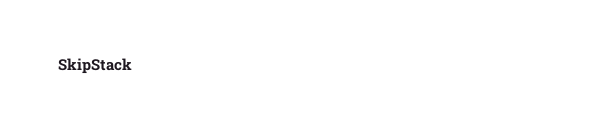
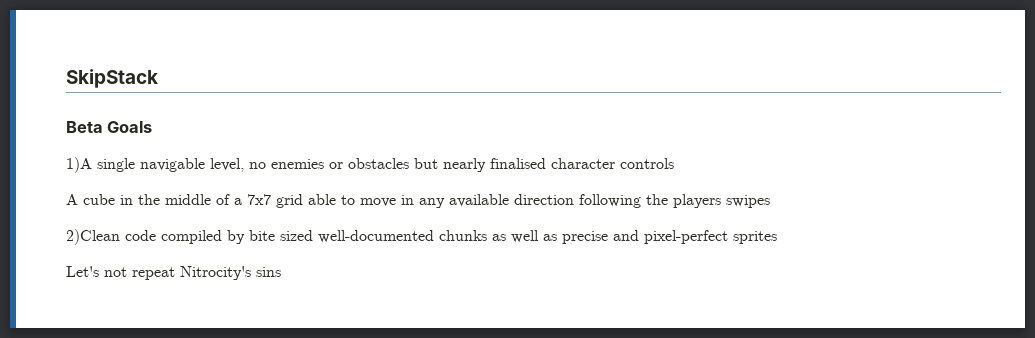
+ Beta Goals
+ 1)A single navigable level, no enemies or obstacles but nearly finalised character controls
+ A cube in the middle of a 7x7 grid able to move in any available direction following the players swipes
+ 2)Clean code compiled by bite sized well-documented chunks as well as precise and pixel-perfect sprites
+ Let's not repeat Nitrocity's sins

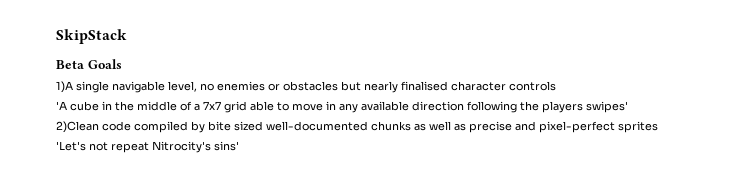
- A cube in the middle of a 7x7 grid able to move in any available direction following the players swipes
+ 'A cube in the middle of a 7x7 grid able to move in any available direction following the players swipes'
- Let's not repeat Nitrocity's sins
+ 'Let's not repeat Nitrocity's sins'

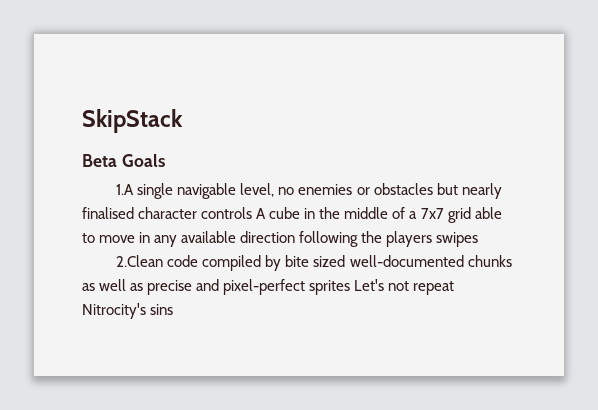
- 1)A single navigable level, no enemies or obstacles but nearly finalised character controls
- 'A cube in the middle of a 7x7 grid able to move in any available direction following the players swipes'
- 2)Clean code compiled by bite sized well-documented chunks as well as precise and pixel-perfect sprites
- 'Let's not repeat Nitrocity's sins'
+ 1.A single navigable level, no enemies or obstacles but nearly finalised character controls A cube in the middle of a 7x7 grid able to move in any available direction following the players swipes
+ 2.Clean code compiled by bite sized well-documented chunks as well as precise and pixel-perfect sprites Let's not repeat Nitrocity's sins

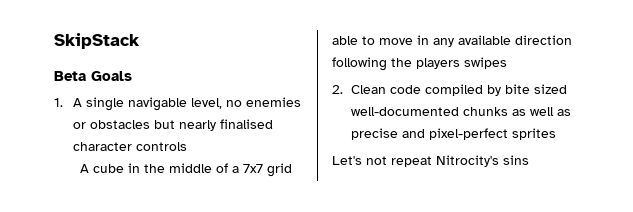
- 1.A single navigable level, no enemies or obstacles but nearly finalised character controls A cube in the middle of a 7x7 grid able to move in any available direction following the players swipes
+ 1. A single navigable level, no enemies or obstacles but nearly finalised character controls
+ A cube in the middle of a 7x7 grid able to move in any available direction following the players swipes
- 2.Clean code compiled by bite sized well-documented chunks as well as precise and pixel-perfect sprites Let's not repeat Nitrocity's sins
+ 2. Clean code compiled by bite sized well-documented chunks as well as precise and pixel-perfect sprites
+ Let's not repeat Nitrocity's sins

